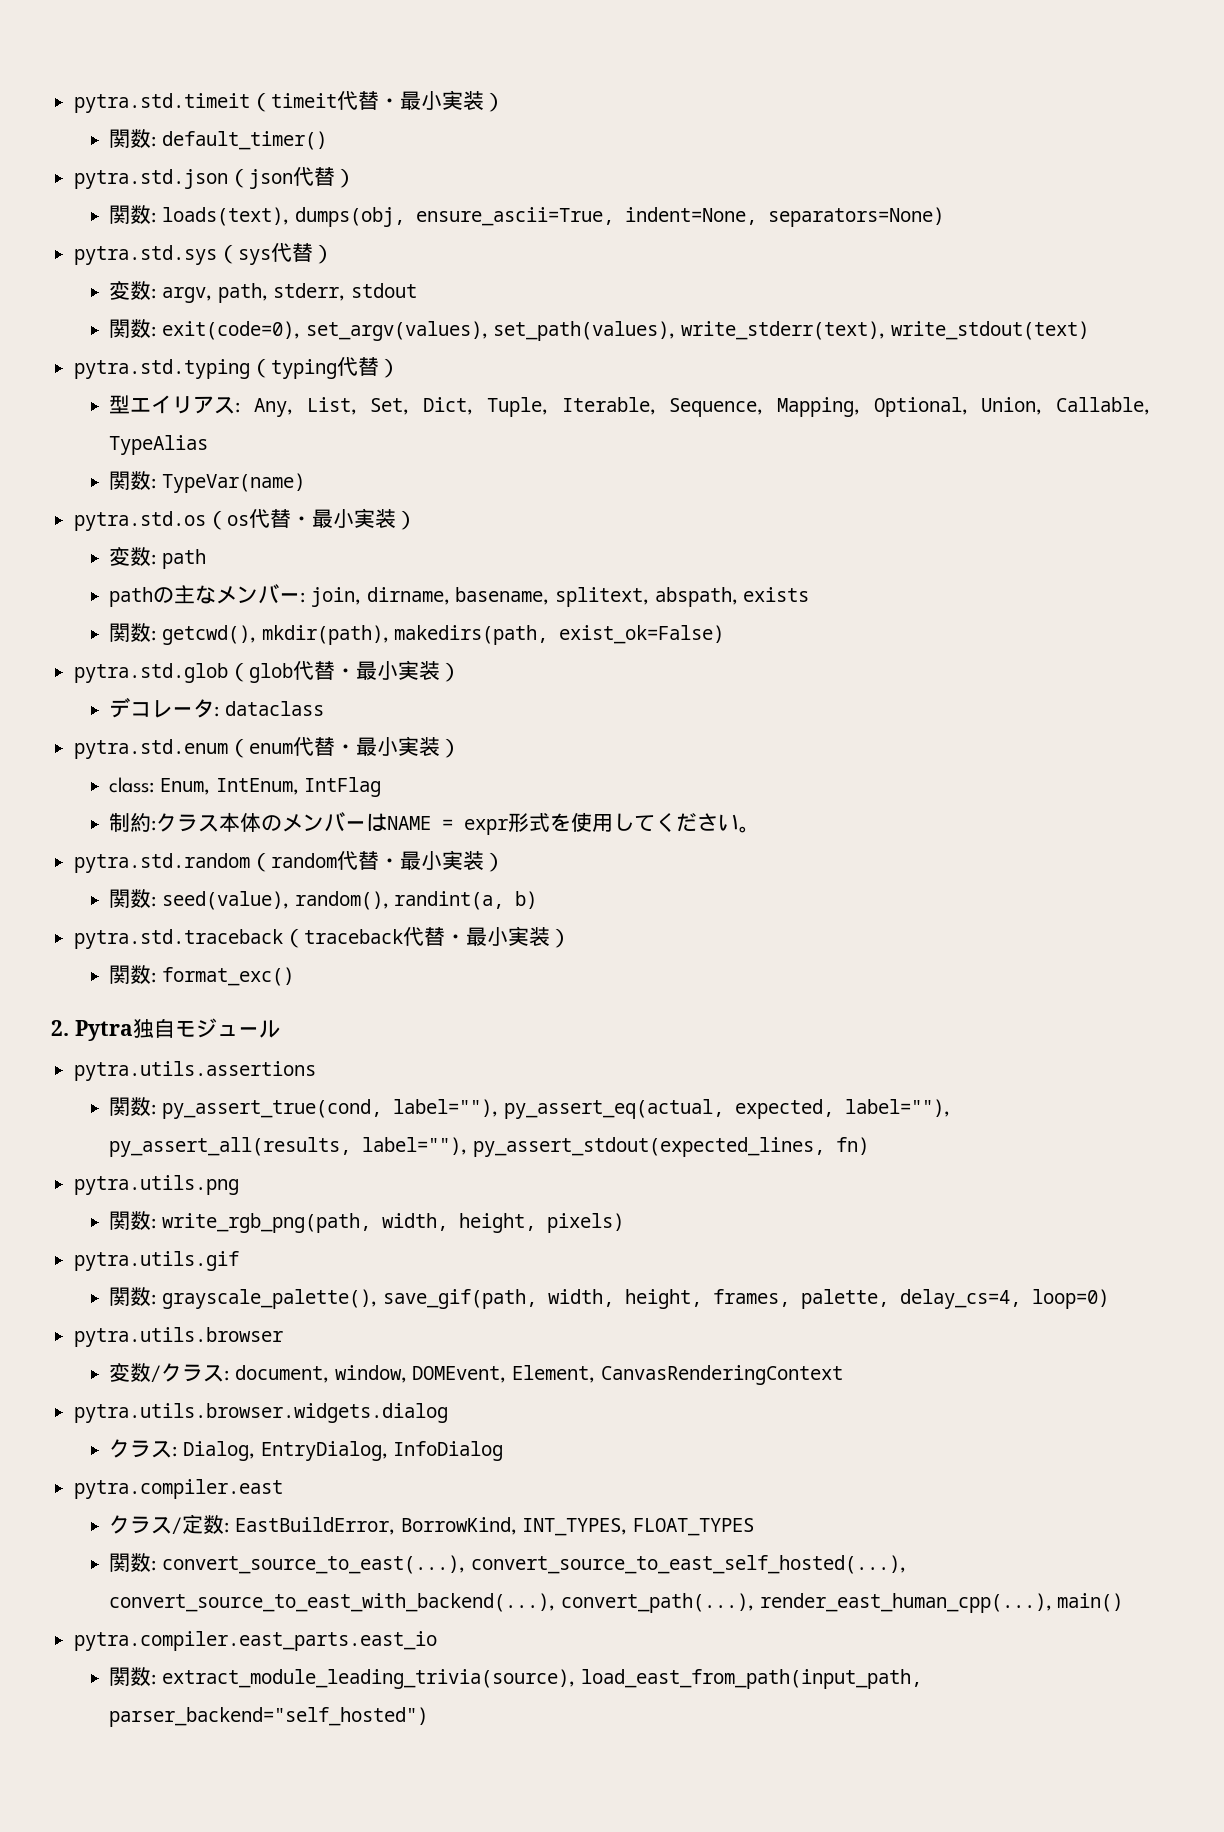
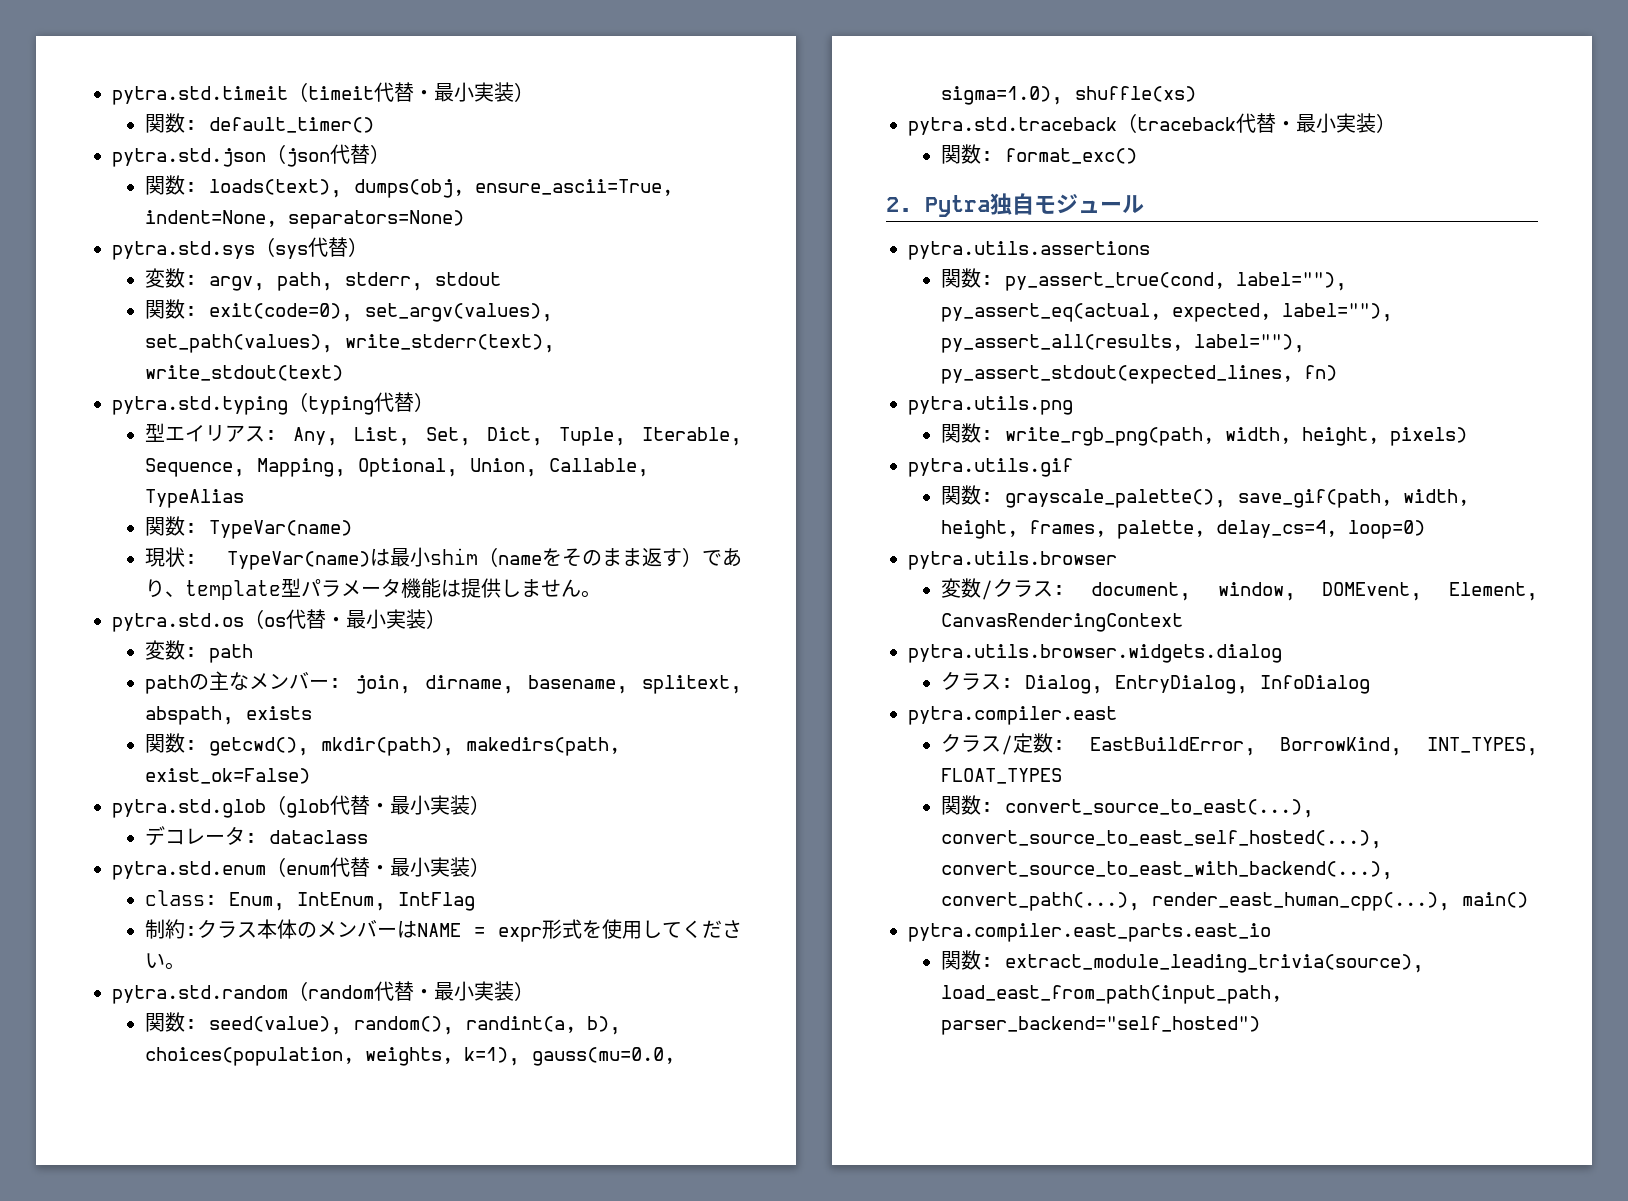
+ 現状: TypeVar(name)は最小shim（nameをそのまま返す）であり、template型パラメータ機能は提供しません。
- 関数: seed(value), random(), randint(a, b)
+ 関数: seed(value), random(), randint(a, b), choices(population, weights, k=1), gauss(mu=0.0, sigma=1.0), shuffle(xs)

